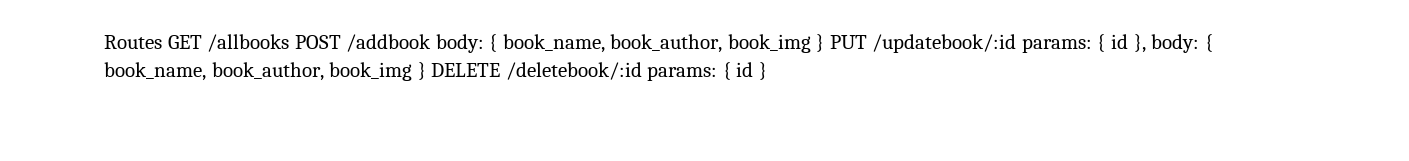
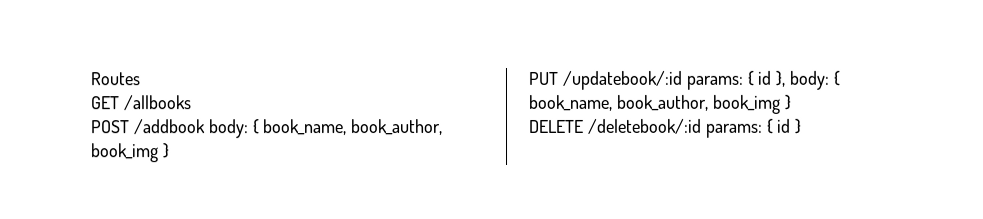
- Routes GET /allbooks POST /addbook body: { book_name, book_author, book_img } PUT /updatebook/:id params: { id }, body: { book_name, book_author, book_img } DELETE /deletebook/:id params: { id }
+ Routes
+ GET /allbooks
+ POST /addbook body: { book_name, book_author, book_img }
+ PUT /updatebook/:id params: { id }, body: { book_name, book_author, book_img }
+ DELETE /deletebook/:id params: { id }

